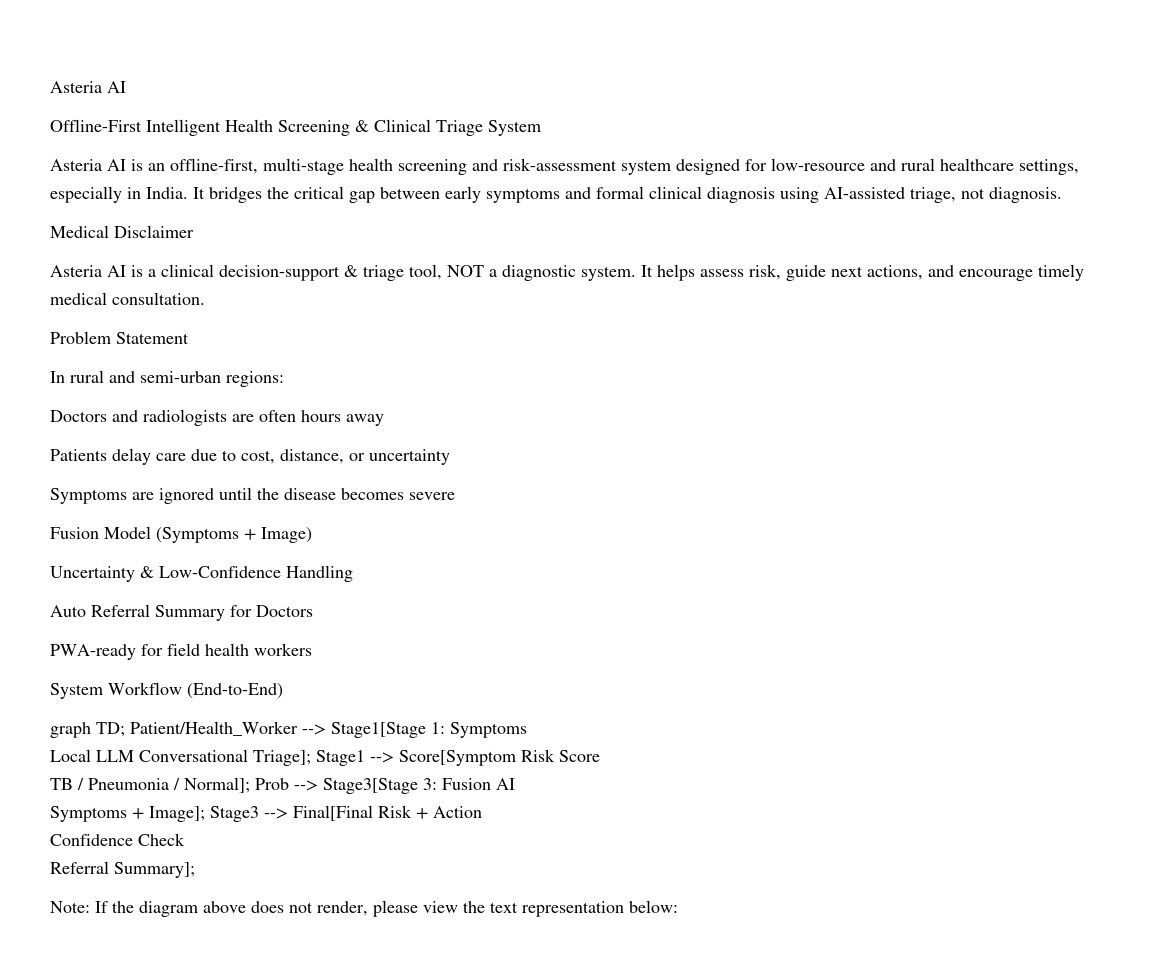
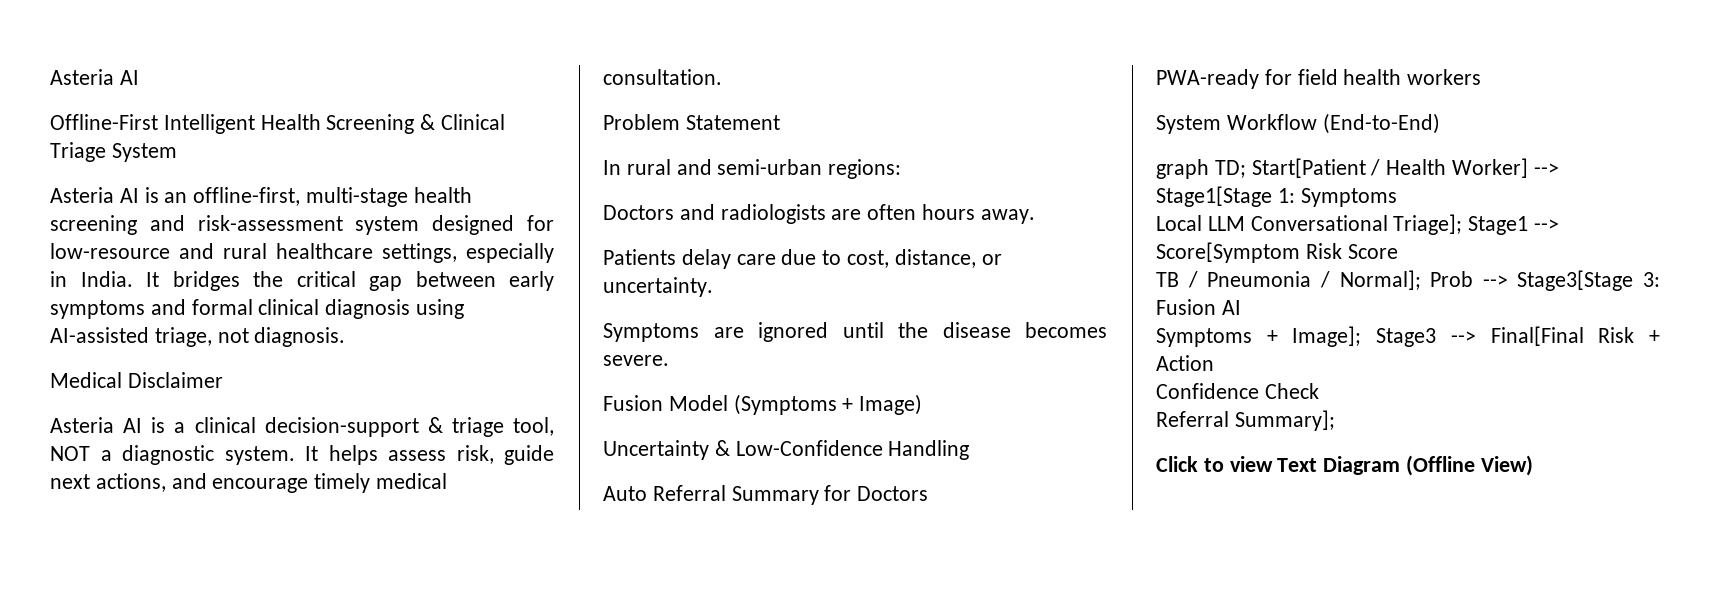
- Doctors and radiologists are often hours away
+ Doctors and radiologists are often hours away.
- Patients delay care due to cost, distance, or uncertainty
+ Patients delay care due to cost, distance, or uncertainty.
- Symptoms are ignored until the disease becomes severe
+ Symptoms are ignored until the disease becomes severe.
- graph TD; Patient/Health_Worker --> Stage1[Stage 1: Symptoms
+ graph TD; Start[Patient / Health Worker] --> Stage1[Stage 1: Symptoms
- Note: If the diagram above does not render, please view the text representation below:
+ Click to view Text Diagram (Offline View)

